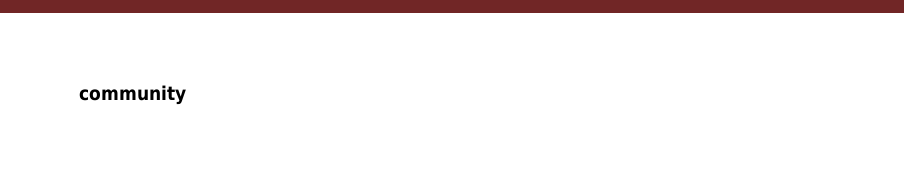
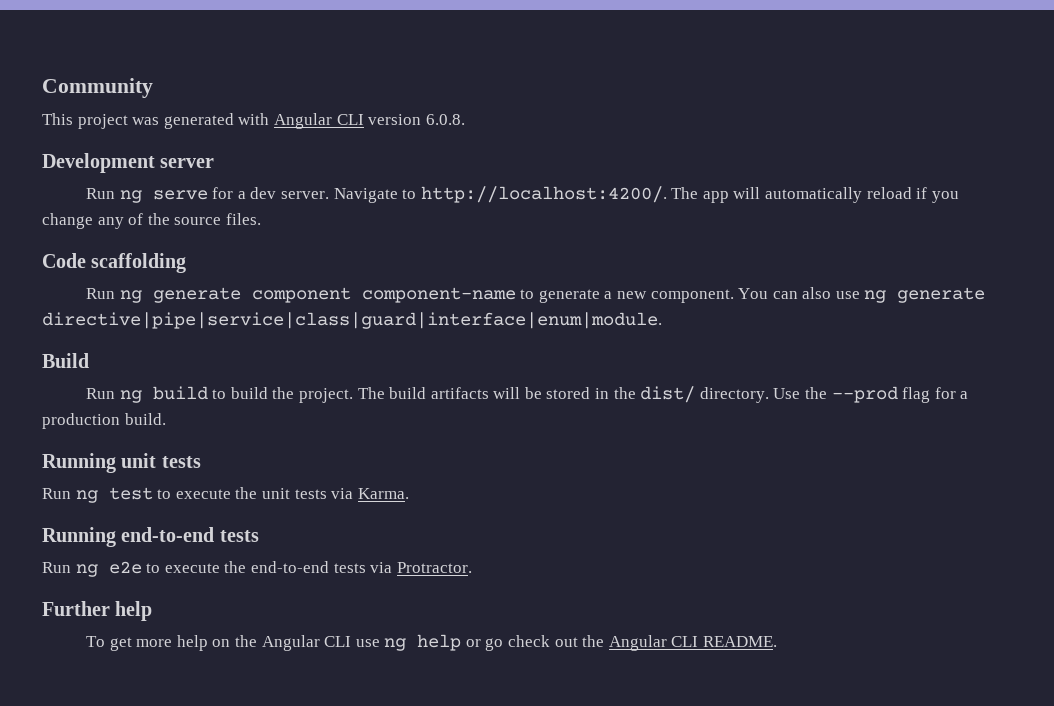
- community
+ Community
+ This project was generated with Angular CLI version 6.0.8.
+ Development server
+ Run ng serve for a dev server. Navigate to http://localhost:4200/. The app will automatically reload if you change any of the source files.
+ Code scaffolding
+ Run ng generate component component-name to generate a new component. You can also use ng generate directive|pipe|service|class|guard|interface|enum|module.
+ Build
+ Run ng build to build the project. The build artifacts will be stored in the dist/ directory. Use the --prod flag for a production build.
+ Running unit tests
+ Run ng test to execute the unit tests via Karma.
+ Running end-to-end tests
+ Run ng e2e to execute the end-to-end tests via Protractor.
+ Further help
+ To get more help on the Angular CLI use ng help or go check out the Angular CLI README.

